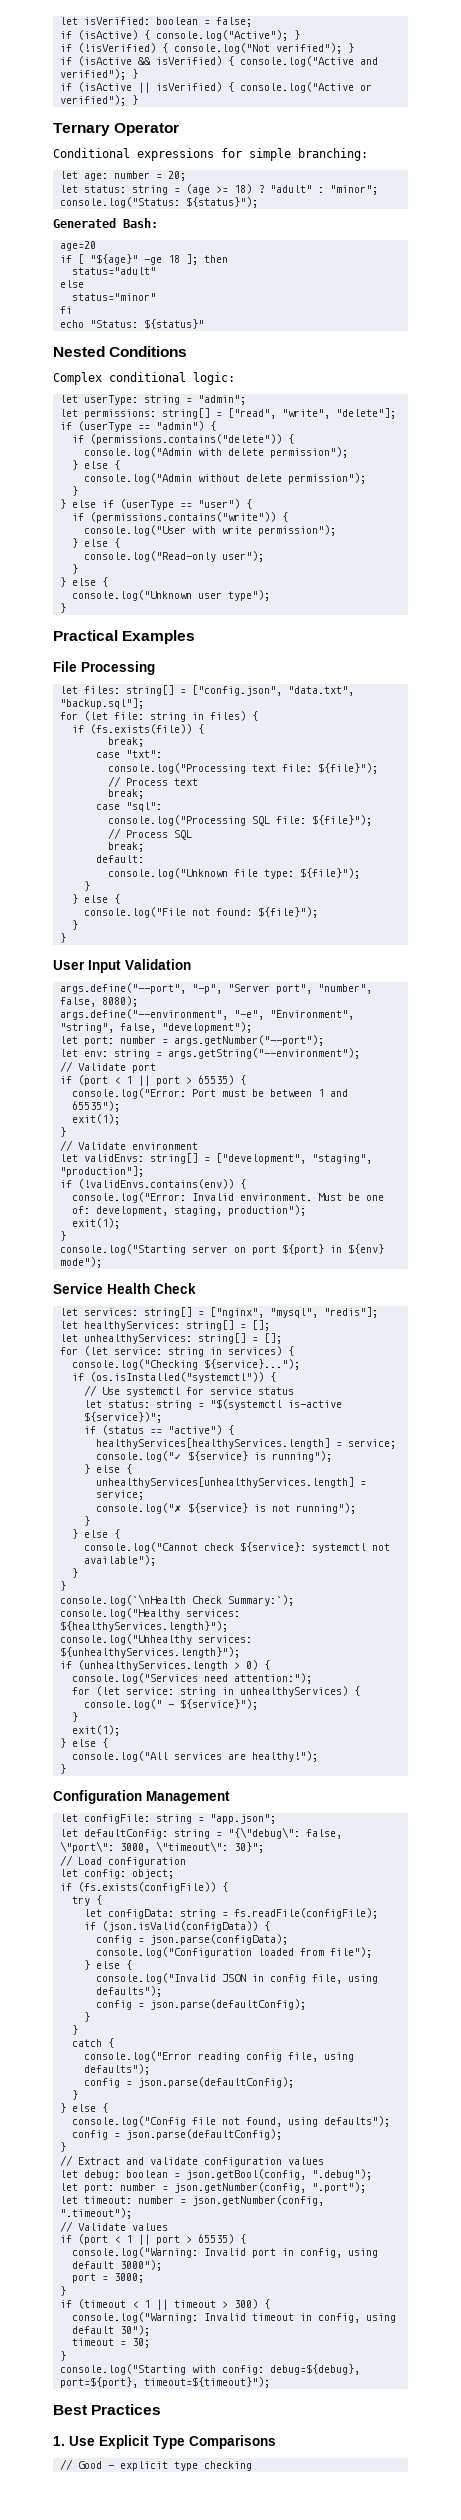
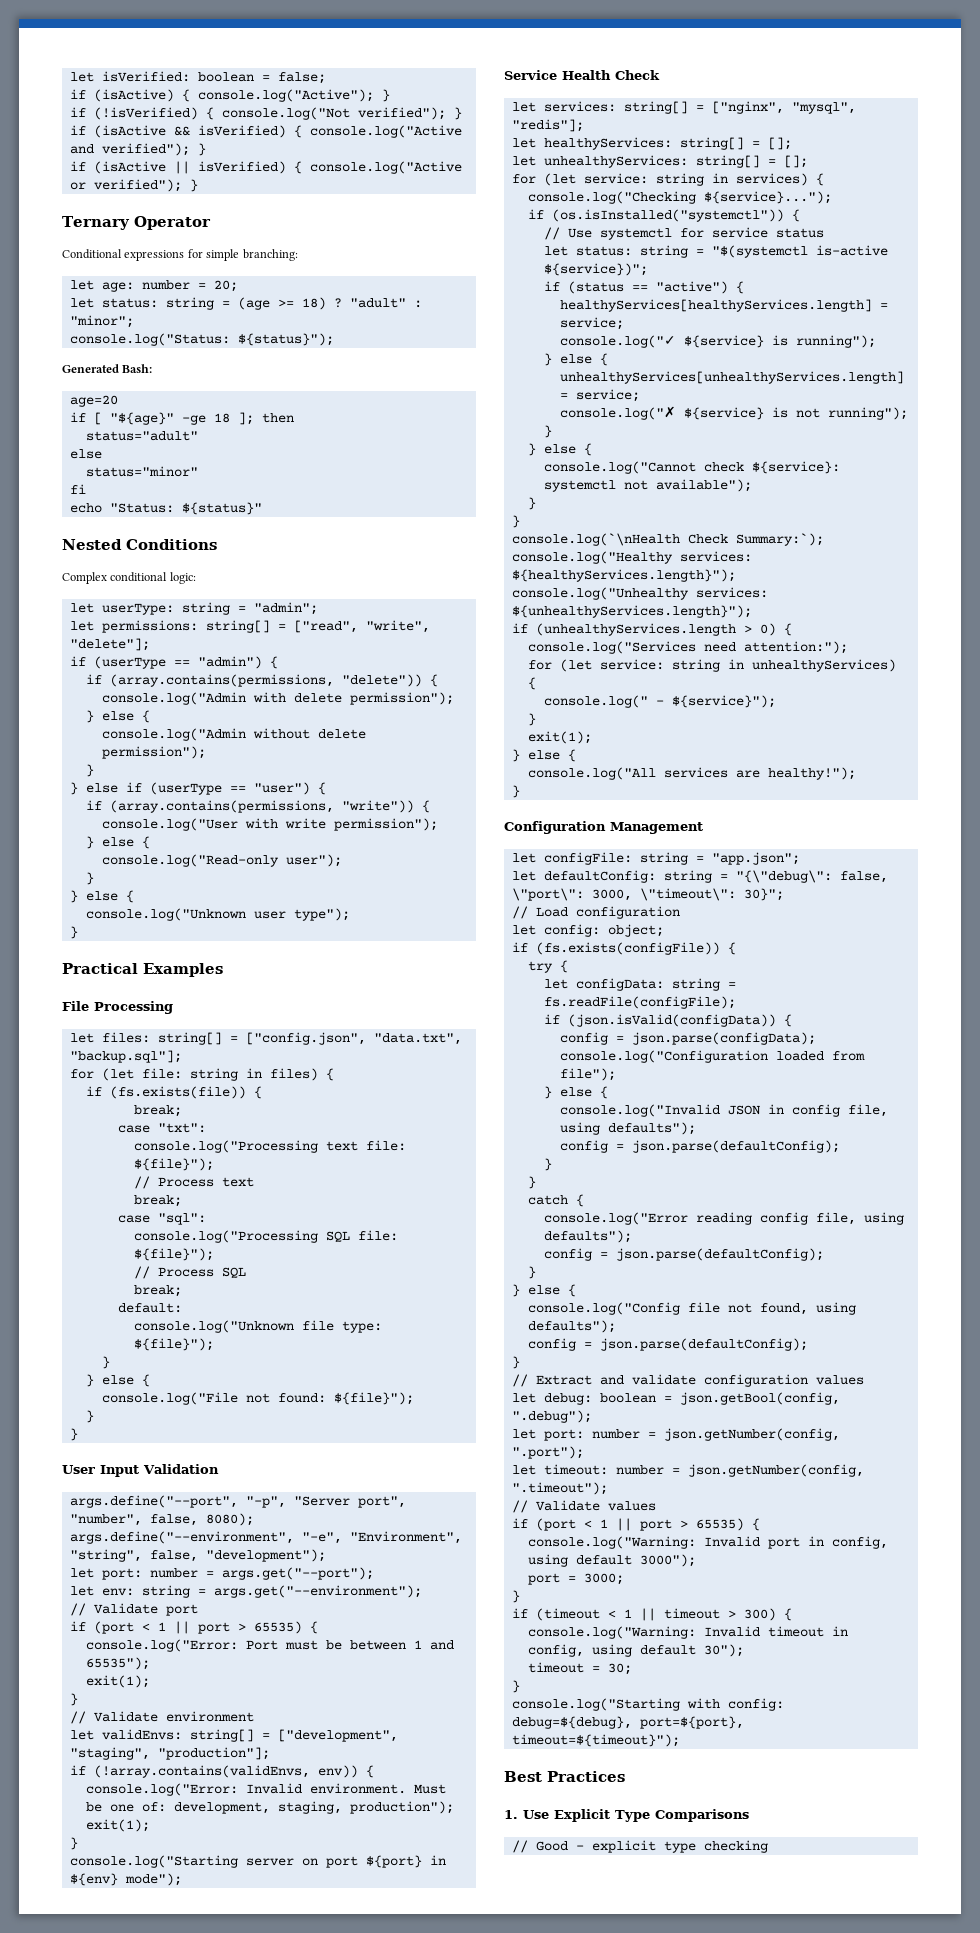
- if (permissions.contains("delete")) {
+ if (array.contains(permissions, "delete")) {
- if (permissions.contains("write")) {
+ if (array.contains(permissions, "write")) {
- let port: number = args.getNumber("--port");
+ let port: number = args.get("--port");
- let env: string = args.getString("--environment");
+ let env: string = args.get("--environment");
- if (!validEnvs.contains(env)) {
+ if (!array.contains(validEnvs, env)) {

